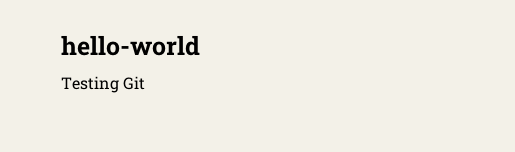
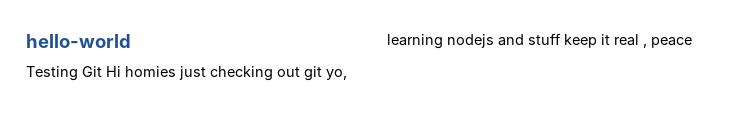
- Testing Git
+ Testing Git Hi homies just checking out git yo, learning nodejs and stuff keep it real , peace

